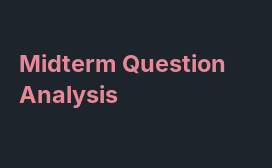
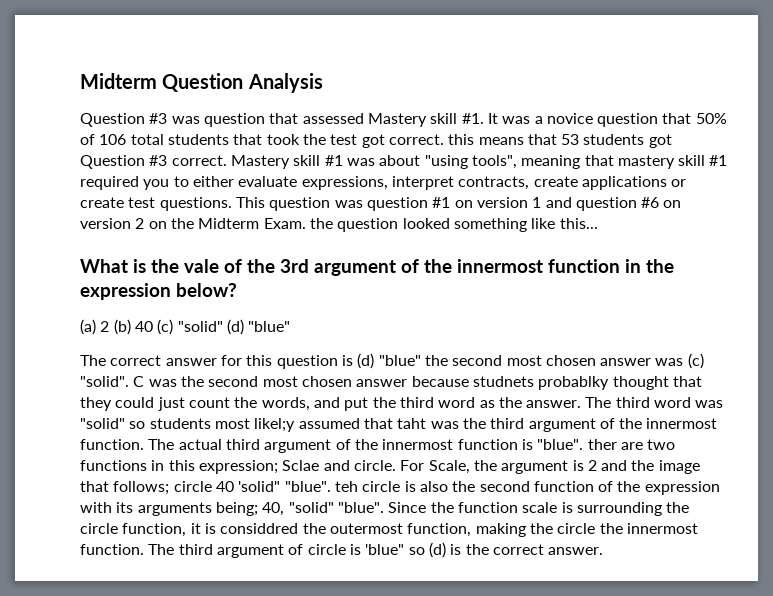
+ Question #3 was question that assessed Mastery skill #1. It was a novice question that 50% of 106 total students that took the test got correct. this means that 53 students got Question #3 correct. Mastery skill #1 was about "using tools", meaning that mastery skill #1 required you to either evaluate expressions, interpret contracts, create applications or create test questions. This question was question #1 on version 1 and question #6 on version 2 on the Midterm Exam. the question looked something like this...
+ What is the vale of the 3rd argument of the innermost function in the expression below?
+ (a) 2 (b) 40 (c) "solid" (d) "blue"
+ The correct answer for this question is (d) "blue" the second most chosen answer was (c) "solid". C was the second most chosen answer because studnets probablky thought that they could just count the words, and put the third word as the answer. The third word was "solid" so students most likel;y assumed that taht was the third argument of the innermost function. The actual third argument of the innermost function is "blue". ther are two functions in this expression; Sclae and circle. For Scale, the argument is 2 and the image that follows; circle 40 'solid" "blue". teh circle is also the second function of the expression with its arguments being; 40, "solid" "blue". Since the function scale is surrounding the circle function, it is considdred the outermost function, making the circle the innermost function. The third argument of circle is 'blue" so (d) is the correct answer.

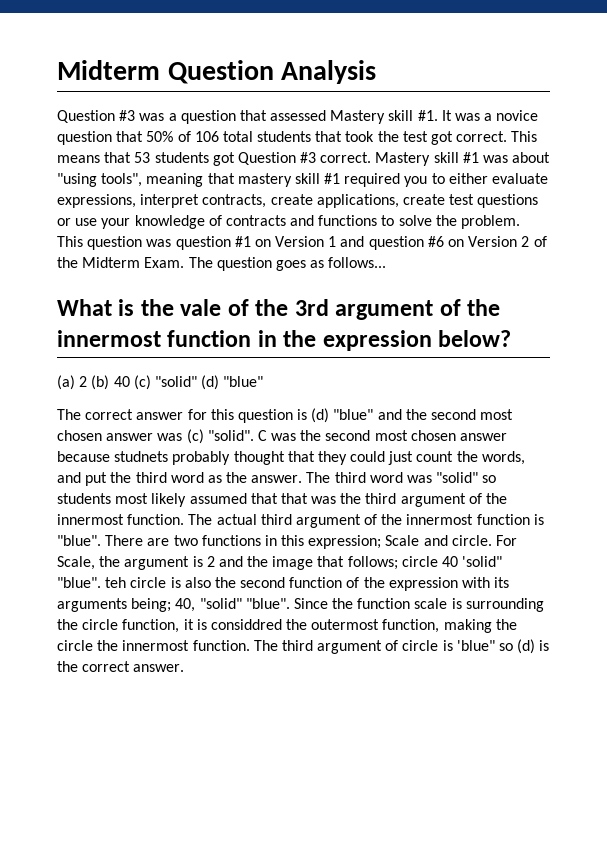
- Question #3 was question that assessed Mastery skill #1.
+ Question #3 was a question that assessed Mastery skill #1.
- It was a novice question that 50% of 106 total students that took the test got correct. this means that 53 students got Question #3 correct.
+ It was a novice question that 50% of 106 total students that took the test got correct. This means that 53 students got Question #3 correct.
- Mastery skill #1 was about "using tools", meaning that mastery skill #1 required you to either evaluate expressions, interpret contracts, create applications or create test questions.
+ Mastery skill #1 was about "using tools", meaning that mastery skill #1 required you to either evaluate expressions, interpret contracts, create applications, create test questions or use your knowledge of contracts and functions to solve the problem.
- This question was question #1 on version 1 and question #6 on version 2 on the Midterm Exam. the question looked something like this...
+ This question was question #1 on Version 1 and question #6 on Version 2 of the Midterm Exam. The question goes as follows...
- The correct answer for this question is (d) "blue" the second most chosen answer was (c) "solid".
+ The correct answer for this question is (d) "blue" and the second most chosen answer was (c) "solid".
- C was the second most chosen answer because studnets probablky thought that they could just count the words, and put the third word as the answer.
+ C was the second most chosen answer because studnets probably thought that they could just count the words, and put the third word as the answer.
- The third word was "solid" so students most likel;y assumed that taht was the third argument of the innermost function.
+ The third word was "solid" so students most likely assumed that that was the third argument of the innermost function.
- The actual third argument of the innermost function is "blue". ther are two functions in this expression; Sclae and circle.
+ The actual third argument of the innermost function is "blue". There are two functions in this expression; Scale and circle.

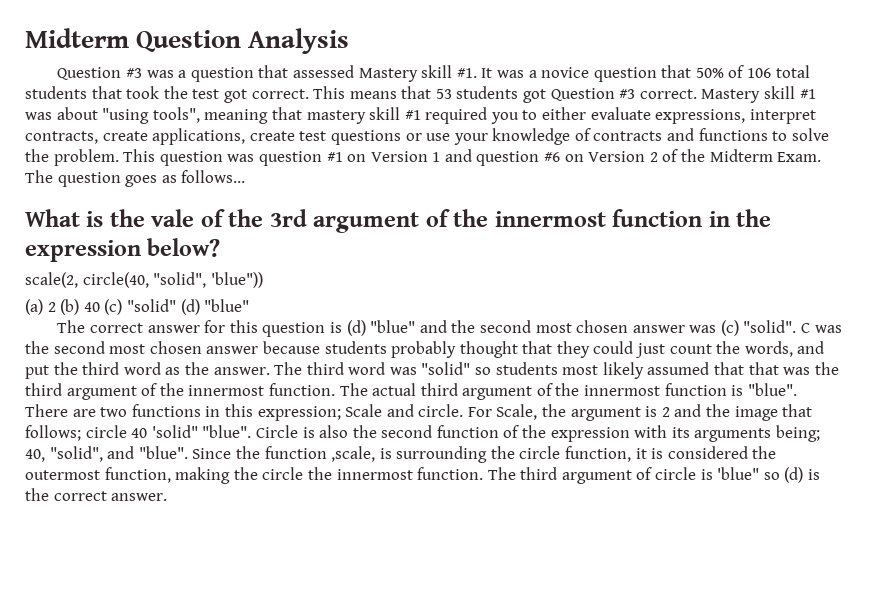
+ scale(2, circle(40, "solid", 'blue"))
- C was the second most chosen answer because studnets probably thought that they could just count the words, and put the third word as the answer.
+ C was the second most chosen answer because students probably thought that they could just count the words, and put the third word as the answer.
- For Scale, the argument is 2 and the image that follows; circle 40 'solid" "blue". teh circle is also the second function of the expression with its arguments being; 40, "solid" "blue".
+ For Scale, the argument is 2 and the image that follows; circle 40 'solid" "blue". Circle is also the second function of the expression with its arguments being; 40, "solid", and "blue".
- Since the function scale is surrounding the circle function, it is considdred the outermost function, making the circle the innermost function.
+ Since the function ,scale, is surrounding the circle function, it is considered the outermost function, making the circle the innermost function.

